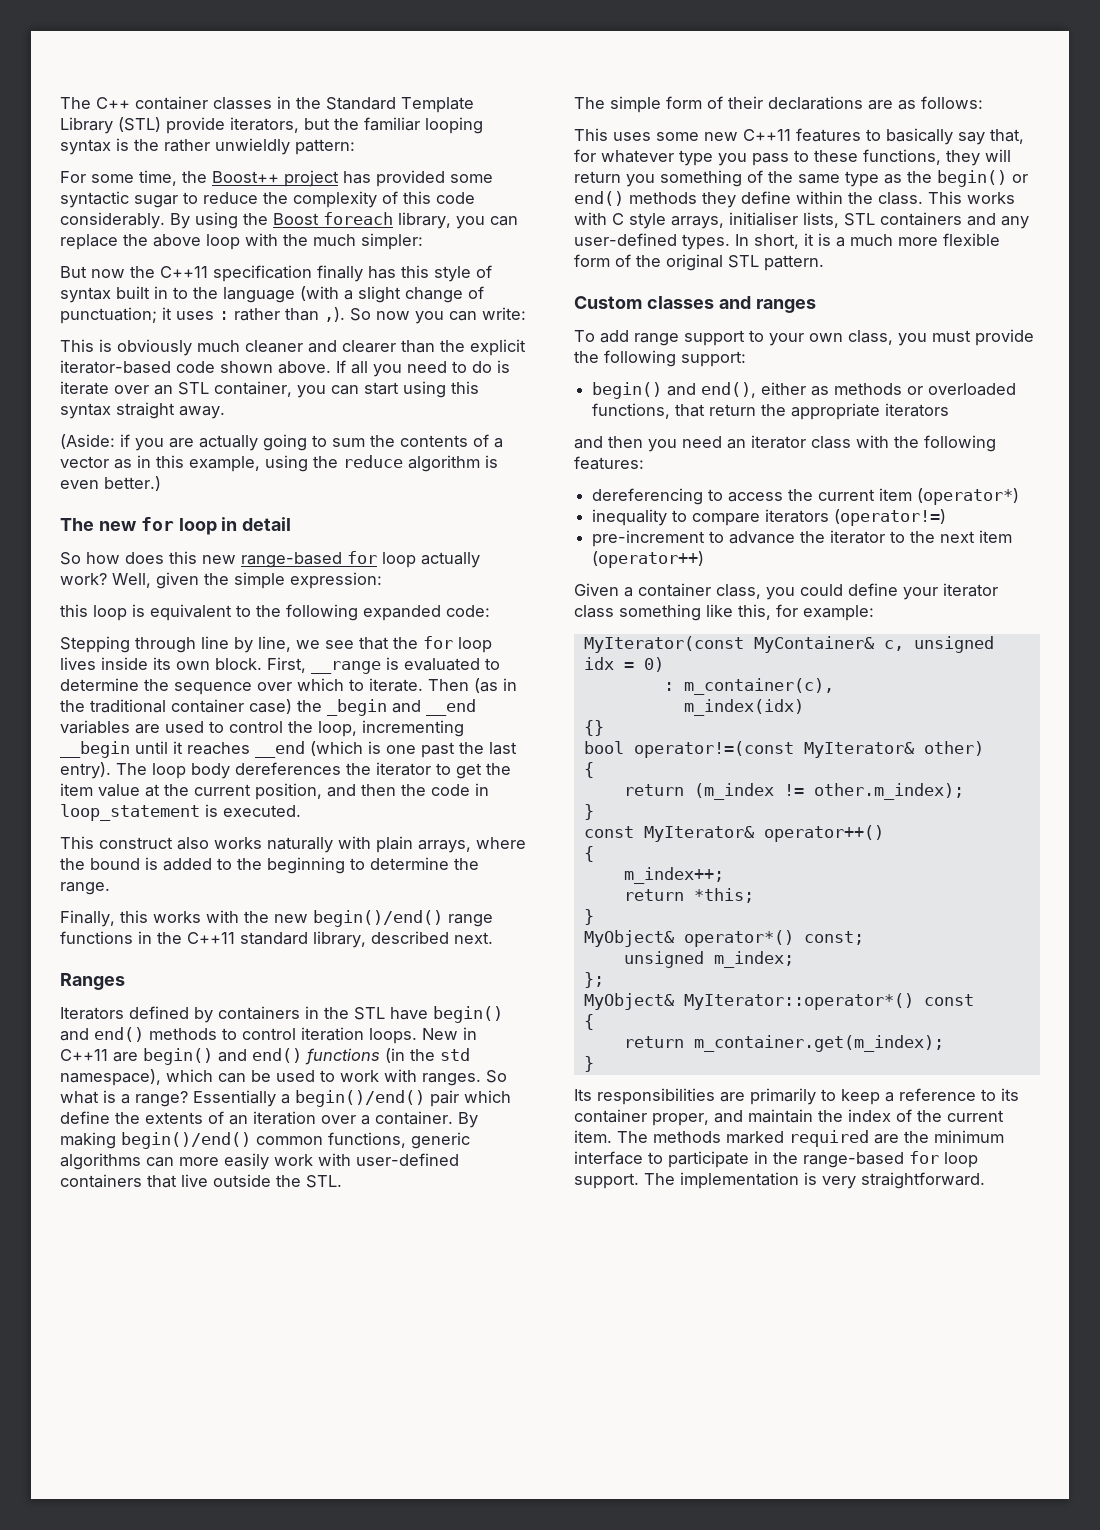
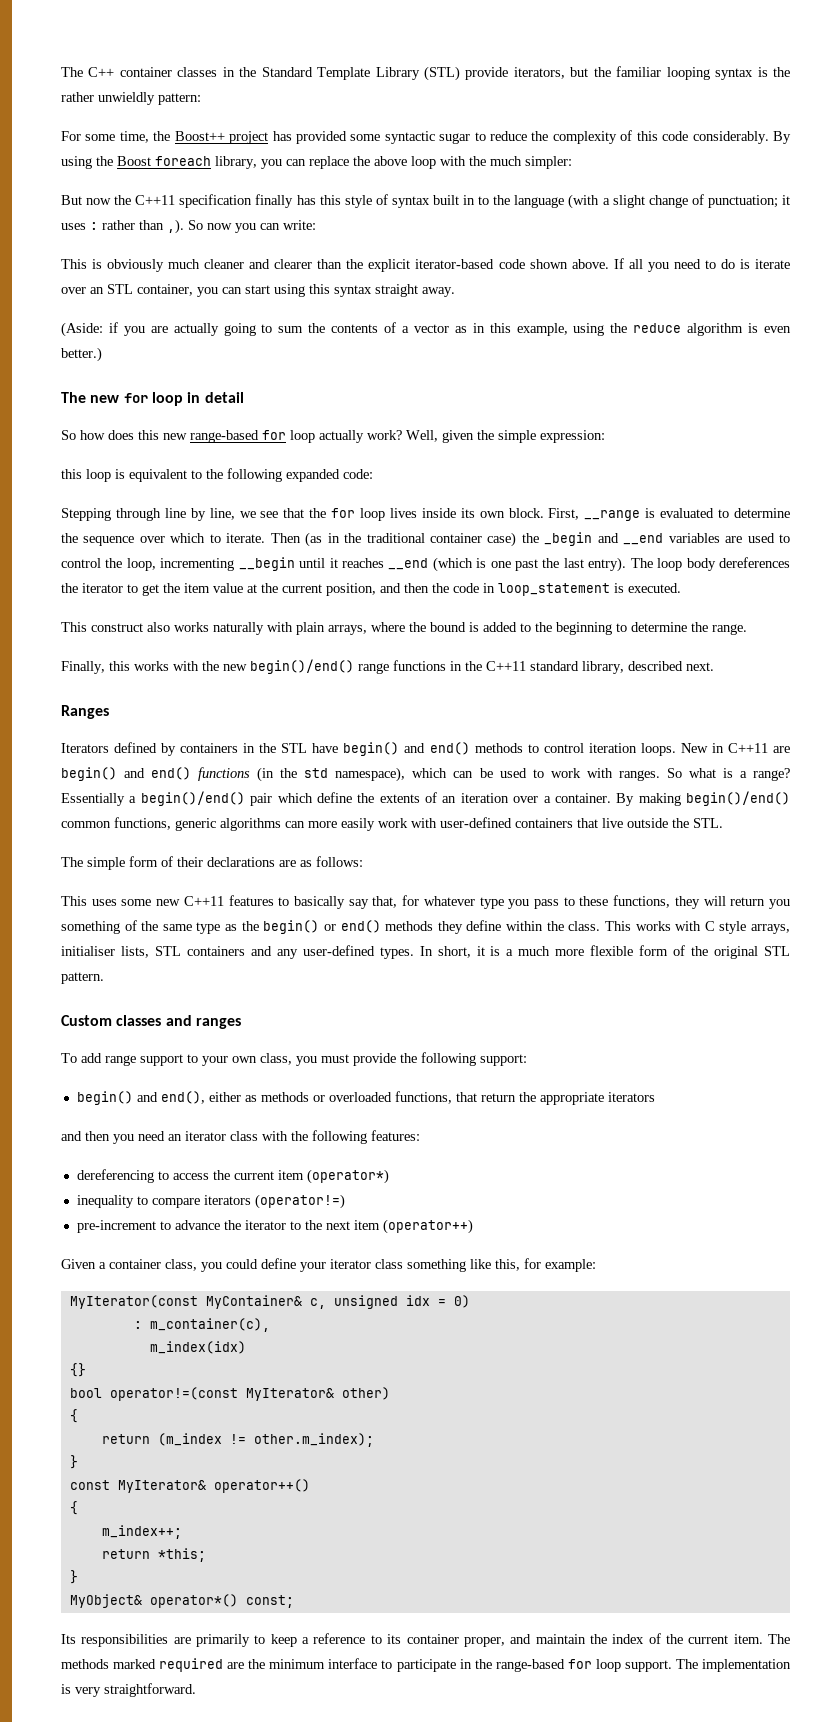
- unsigned m_index;
- };
- MyObject& MyIterator::operator*() const
- {
- return m_container.get(m_index);
- }

